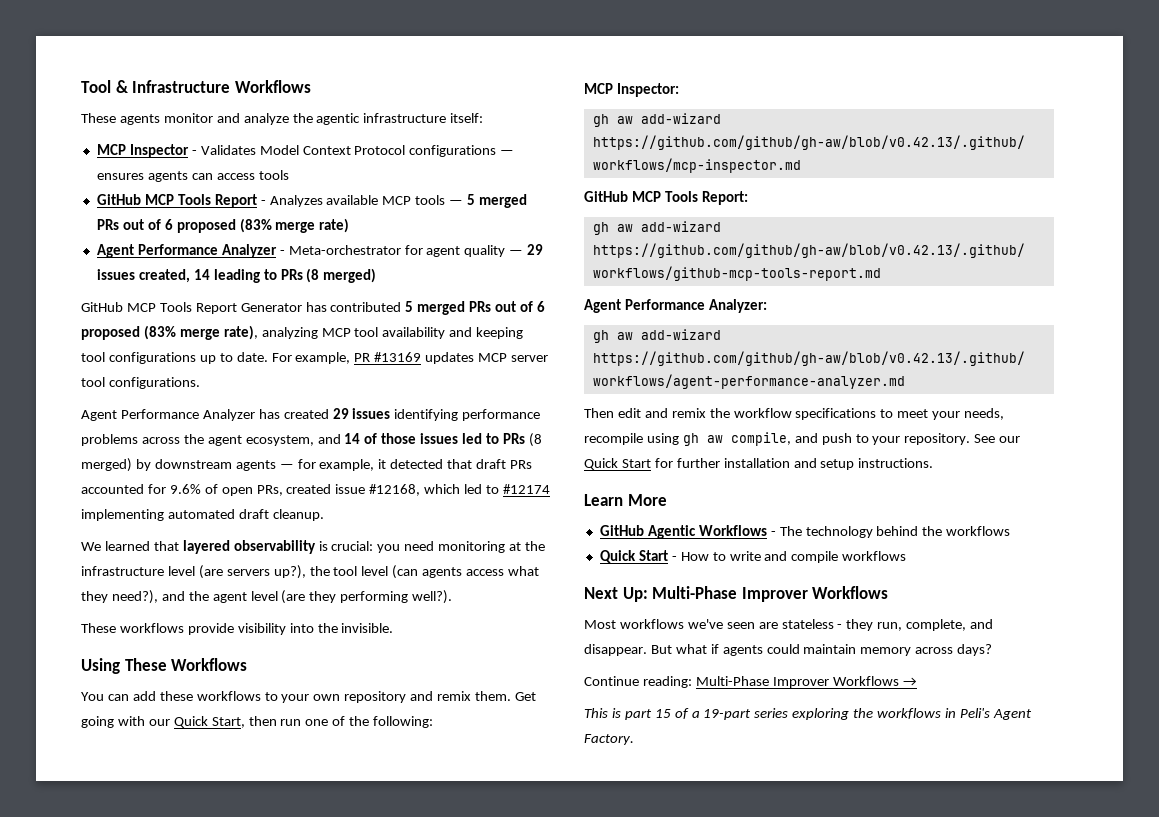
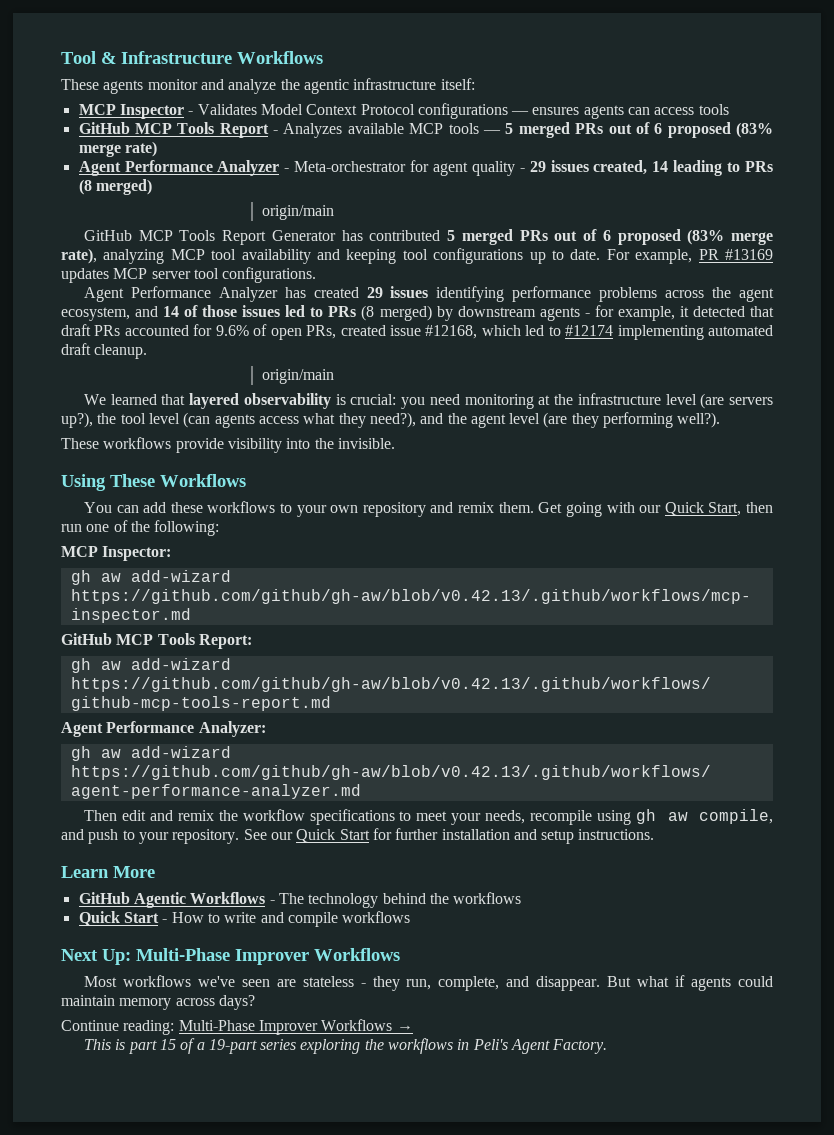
- Agent Performance Analyzer - Meta-orchestrator for agent quality — 29 issues created, 14 leading to PRs (8 merged)
+ Agent Performance Analyzer - Meta-orchestrator for agent quality - 29 issues created, 14 leading to PRs (8 merged)
+ origin/main
- Agent Performance Analyzer has created 29 issues identifying performance problems across the agent ecosystem, and 14 of those issues led to PRs (8 merged) by downstream agents — for example, it detected that draft PRs accounted for 9.6% of open PRs, created issue #12168, which led to #12174 implementing automated draft cleanup.
+ Agent Performance Analyzer has created 29 issues identifying performance problems across the agent ecosystem, and 14 of those issues led to PRs (8 merged) by downstream agents - for example, it detected that draft PRs accounted for 9.6% of open PRs, created issue #12168, which led to #12174 implementing automated draft cleanup.
+ origin/main

